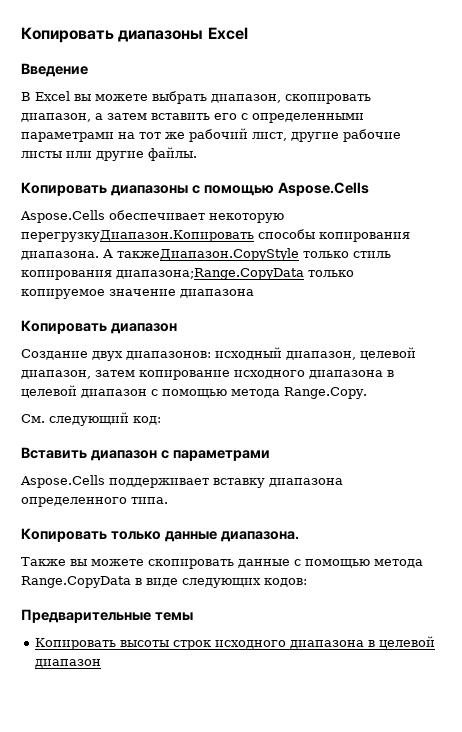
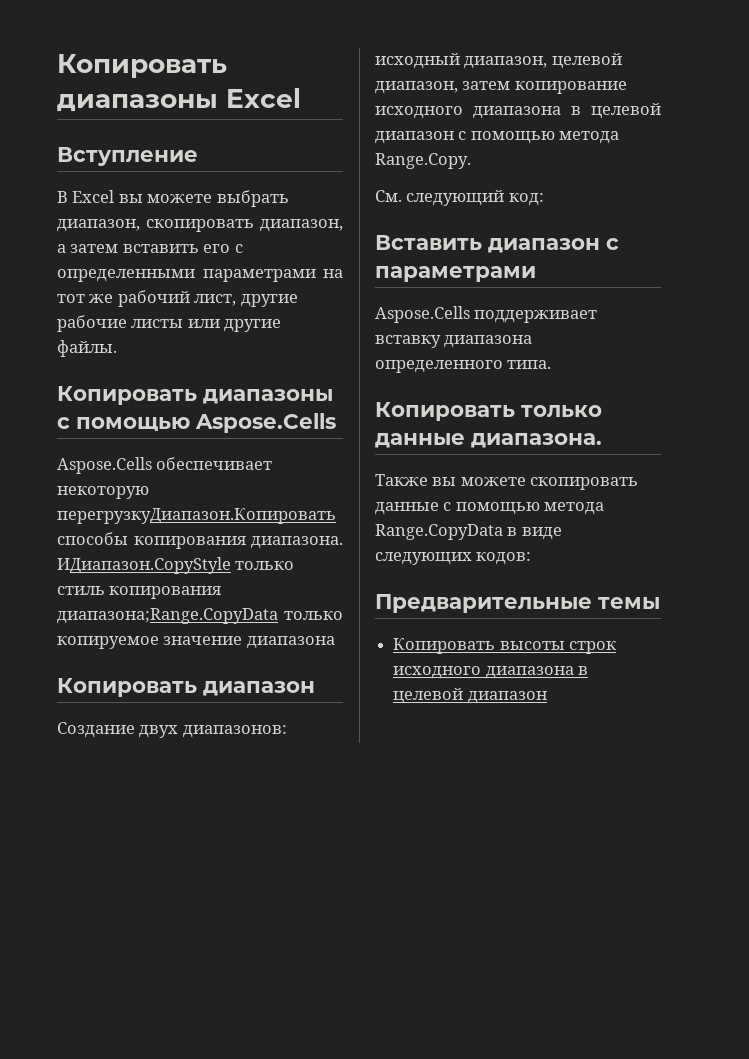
- Введение
+ Вступление
- А такжеДиапазон.CopyStyle только стиль копирования диапазона;Range.CopyData только копируемое значение диапазона
+ ИДиапазон.CopyStyle только стиль копирования диапазона;Range.CopyData только копируемое значение диапазона

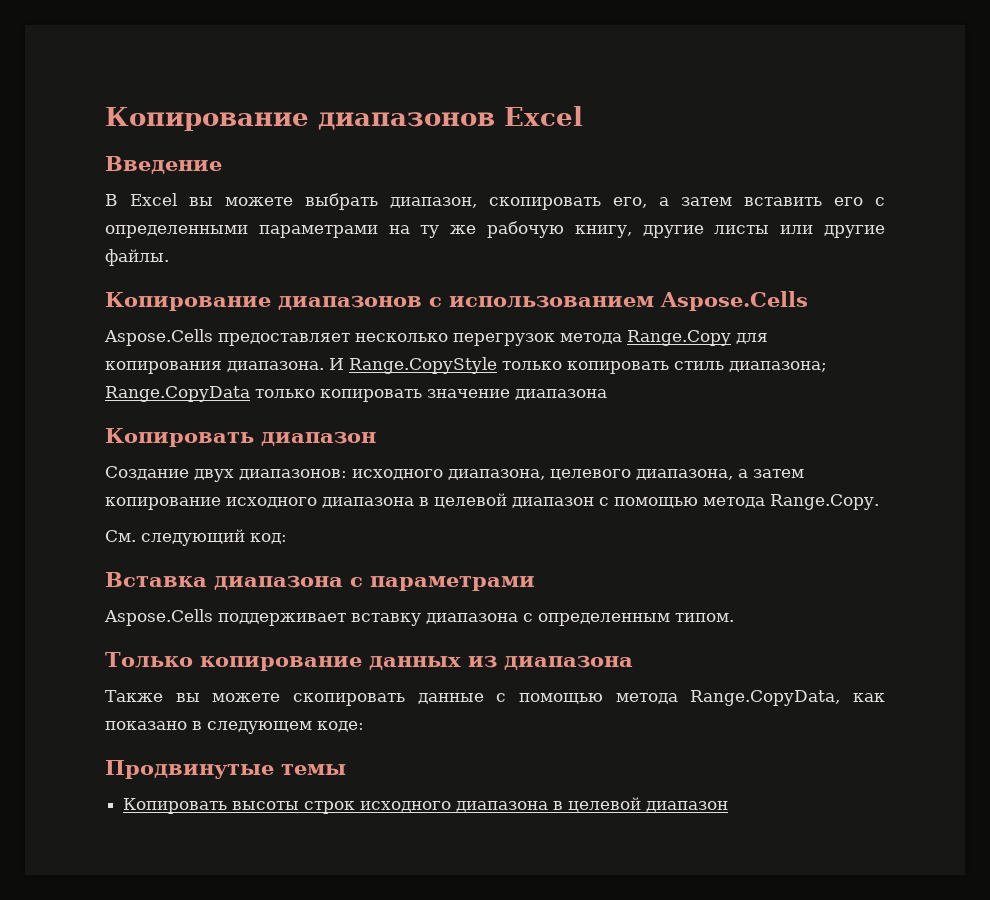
- Копировать диапазоны Excel
+ Копирование диапазонов Excel
- Вступление
+ Введение
- В Excel вы можете выбрать диапазон, скопировать диапазон, а затем вставить его с определенными параметрами на тот же рабочий лист, другие рабочие листы или другие файлы.
- Копировать диапазоны с помощью Aspose.Cells
- Aspose.Cells обеспечивает некоторую перегрузкуДиапазон.Копировать способы копирования диапазона. ИДиапазон.CopyStyle только стиль копирования диапазона;Range.CopyData только копируемое значение диапазона
+ В Excel вы можете выбрать диапазон, скопировать его, а затем вставить его с определенными параметрами на ту же рабочую книгу, другие листы или другие файлы.
+ Копирование диапазонов с использованием Aspose.Cells
+ Aspose.Cells предоставляет несколько перегрузок метода Range.Copy для копирования диапазона. И Range.CopyStyle только копировать стиль диапазона; Range.CopyData только копировать значение диапазона
- Создание двух диапазонов: исходный диапазон, целевой диапазон, затем копирование исходного диапазона в целевой диапазон с помощью метода Range.Copy.
+ Создание двух диапазонов: исходного диапазона, целевого диапазона, а затем копирование исходного диапазона в целевой диапазон с помощью метода Range.Copy.
- Вставить диапазон с параметрами
+ Вставка диапазона с параметрами
- Aspose.Cells поддерживает вставку диапазона определенного типа.
- Копировать только данные диапазона.
+ Aspose.Cells поддерживает вставку диапазона с определенным типом.
+ Только копирование данных из диапазона
- Также вы можете скопировать данные с помощью метода Range.CopyData в виде следующих кодов:
- Предварительные темы
+ Также вы можете скопировать данные с помощью метода Range.CopyData, как показано в следующем коде:
+ Продвинутые темы

